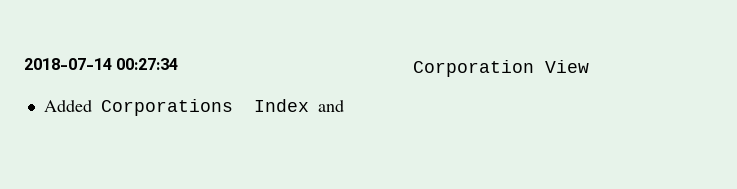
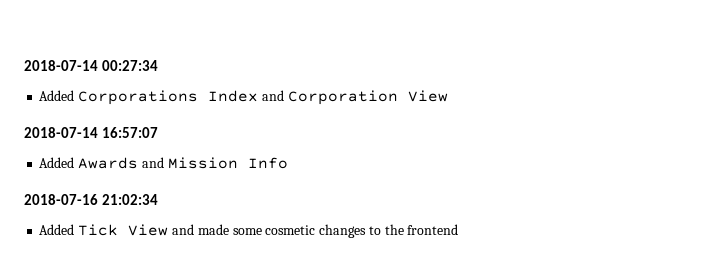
+ 2018-07-14 16:57:07
+ Added Awards and Mission Info
+ 2018-07-16 21:02:34
+ Added Tick View and made some cosmetic changes to the frontend

